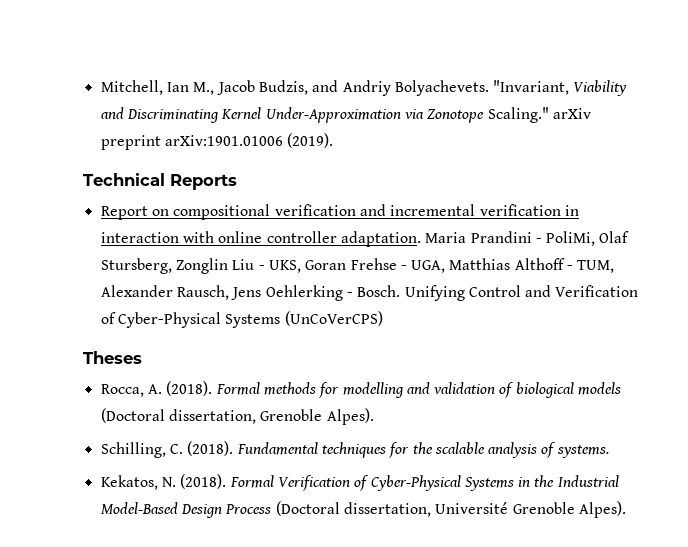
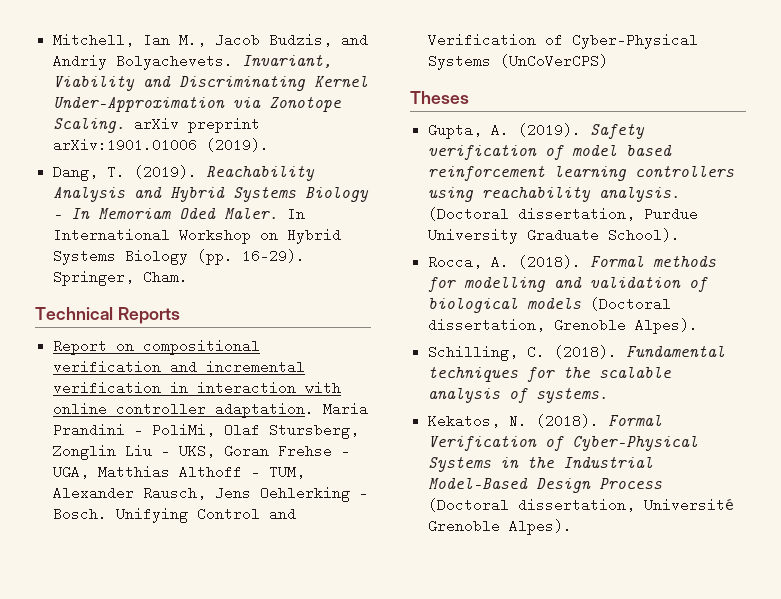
- "Invariant, Viability and Discriminating Kernel Under-Approximation via Zonotope Scaling." arXiv preprint arXiv:1901.01006 (2019).
+ Invariant, Viability and Discriminating Kernel Under-Approximation via Zonotope Scaling. arXiv preprint arXiv:1901.01006 (2019).
+ Dang, T. (2019). Reachability Analysis and Hybrid Systems Biology - In Memoriam Oded Maler. In International Workshop on Hybrid Systems Biology (pp. 16-29). Springer, Cham.
+ Gupta, A. (2019). Safety verification of model based reinforcement learning controllers using reachability analysis. (Doctoral dissertation, Purdue University Graduate School).

